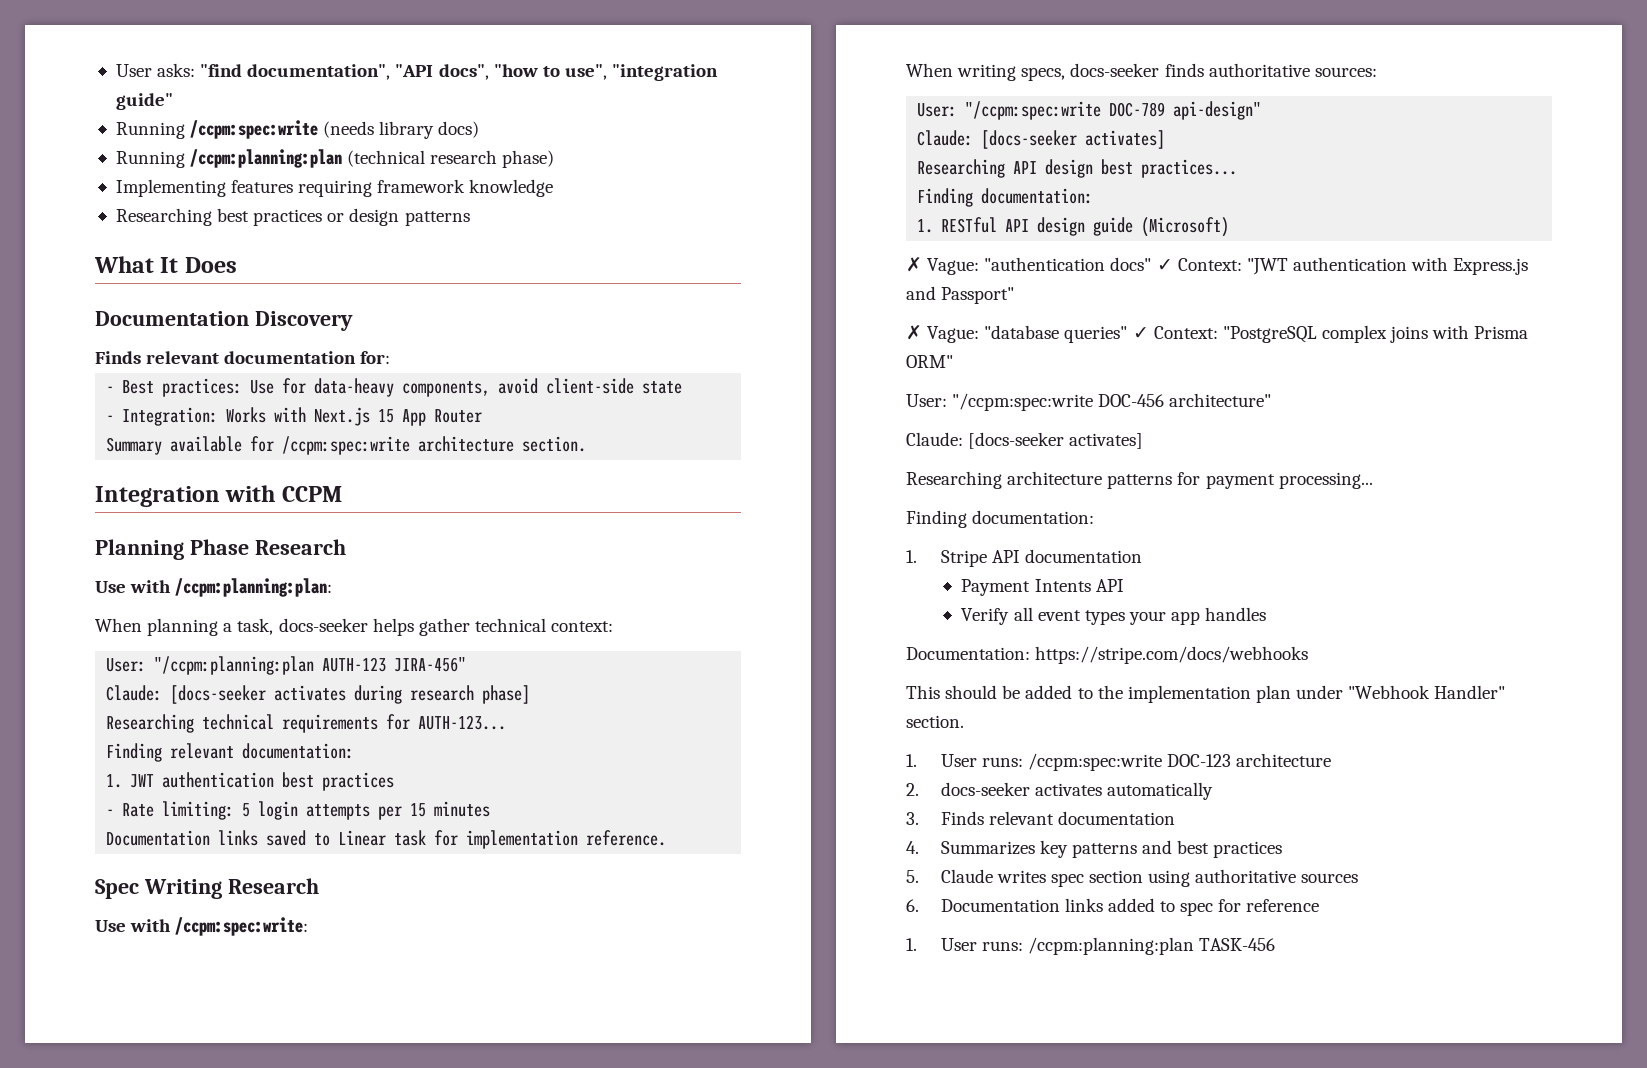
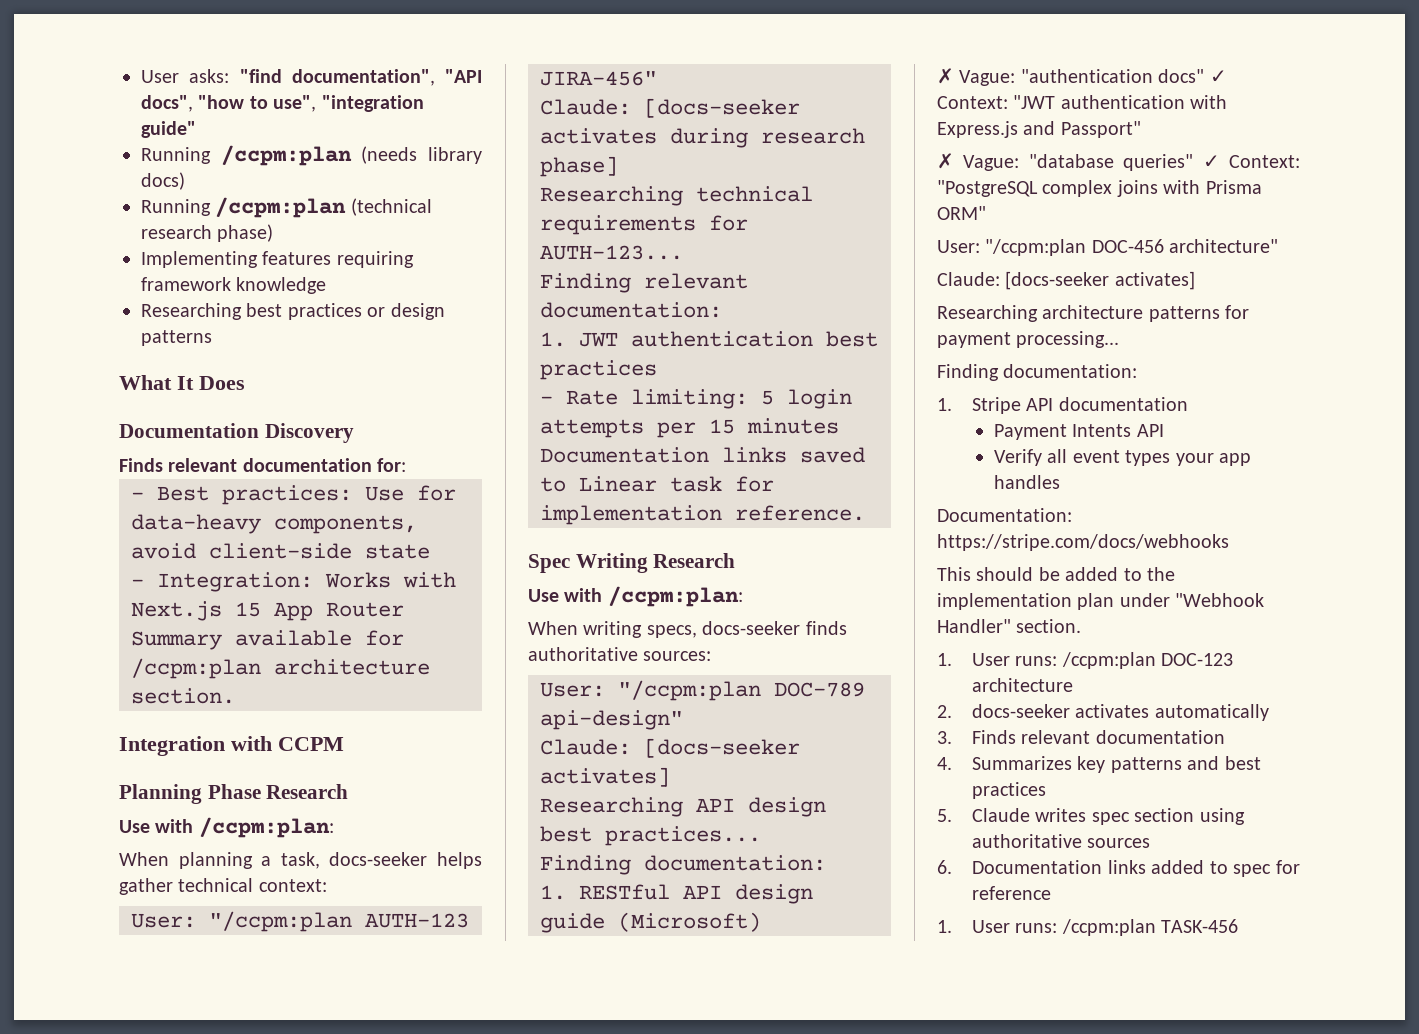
- Running /ccpm:spec:write (needs library docs)
+ Running /ccpm:plan (needs library docs)
- Running /ccpm:planning:plan (technical research phase)
+ Running /ccpm:plan (technical research phase)
- Summary available for /ccpm:spec:write architecture section.
+ Summary available for /ccpm:plan architecture section.
  Planning Phase Research
- Use with /ccpm:planning:plan:
+ Use with /ccpm:plan:
- User: "/ccpm:planning:plan AUTH-123 JIRA-456"
+ User: "/ccpm:plan AUTH-123 JIRA-456"
  Spec Writing Research
- Use with /ccpm:spec:write:
+ Use with /ccpm:plan:
- User: "/ccpm:spec:write DOC-789 api-design"
+ User: "/ccpm:plan DOC-789 api-design"
- User: "/ccpm:spec:write DOC-456 architecture"
+ User: "/ccpm:plan DOC-456 architecture"
- 1. User runs: /ccpm:spec:write DOC-123 architecture
+ 1. User runs: /ccpm:plan DOC-123 architecture
- 1. User runs: /ccpm:planning:plan TASK-456
+ 1. User runs: /ccpm:plan TASK-456

